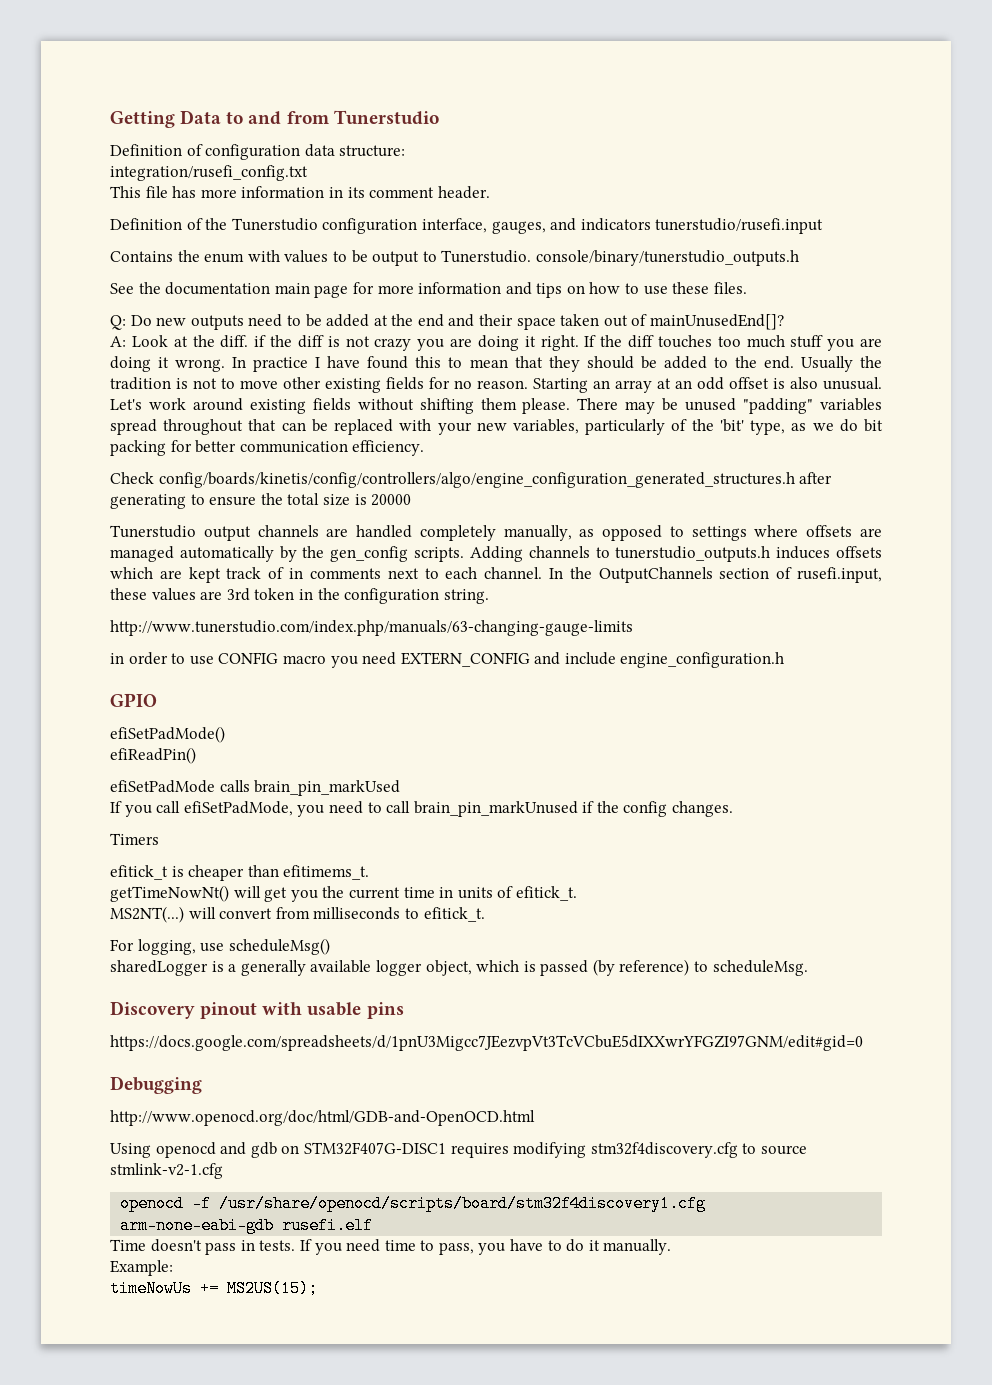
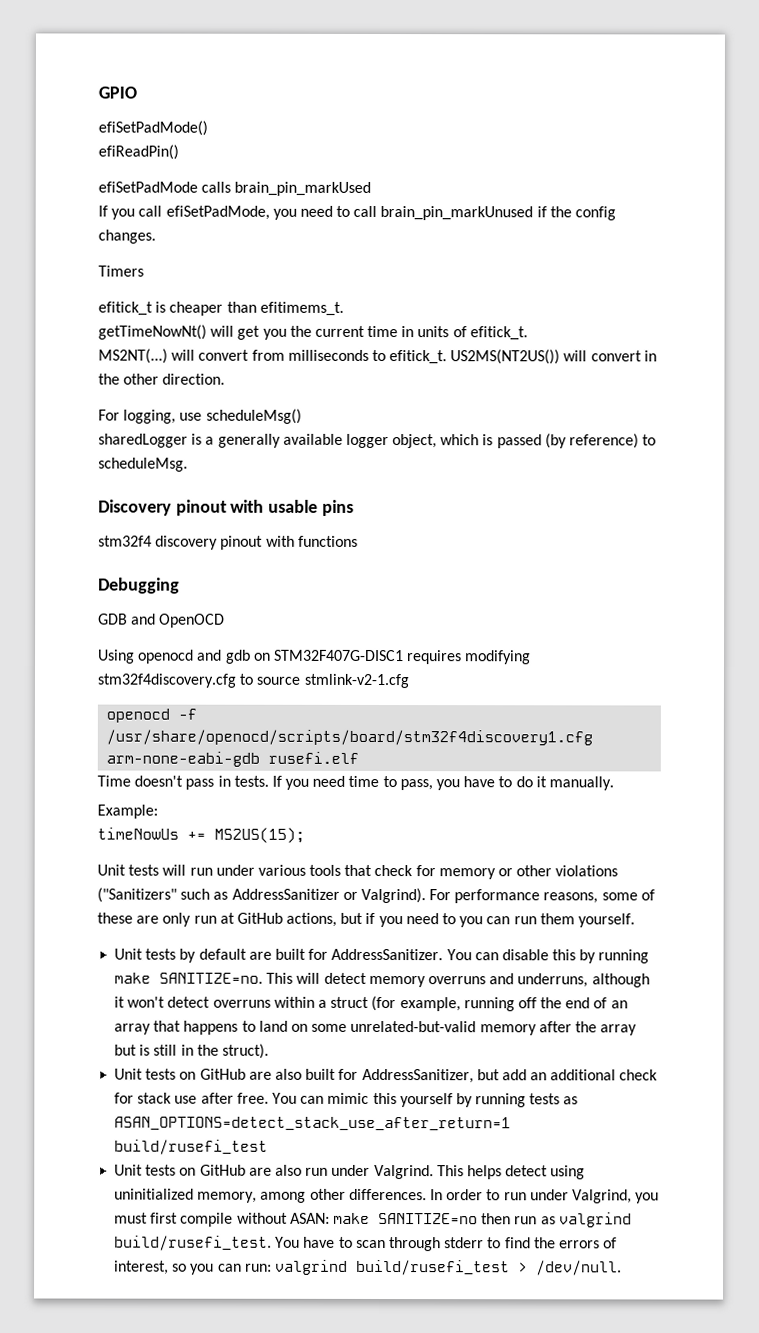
- Getting Data to and from Tunerstudio
- Definition of configuration data structure:
- integration/rusefi_config.txt
- This file has more information in its comment header.
- Definition of the Tunerstudio configuration interface, gauges, and indicators tunerstudio/rusefi.input
- Contains the enum with values to be output to Tunerstudio. console/binary/tunerstudio_outputs.h
- See the documentation main page for more information and tips on how to use these files.
- Q: Do new outputs need to be added at the end and their space taken out of mainUnusedEnd[]?
- A: Look at the diff. if the diff is not crazy you are doing it right. If the diff touches too much stuff you are doing it wrong. In practice I have found this to mean that they should be added to the end. Usually the tradition is not to move other existing fields for no reason. Starting an array at an odd offset is also unusual. Let's work around existing fields without shifting them please. There may be unused "padding" variables spread throughout that can be replaced with your new variables, particularly of the 'bit' type, as we do bit packing for better communication efficiency.
- Check config/boards/kinetis/config/controllers/algo/engine_configuration_generated_structures.h after generating to ensure the total size is 20000
- Tunerstudio output channels are handled completely manually, as opposed to settings where offsets are managed automatically by the gen_config scripts. Adding channels to tunerstudio_outputs.h induces offsets which are kept track of in comments next to each channel. In the OutputChannels section of rusefi.input, these values are 3rd token in the configuration string.
- http://www.tunerstudio.com/index.php/manuals/63-changing-gauge-limits
- in order to use CONFIG macro you need EXTERN_CONFIG and include engine_configuration.h
+ US2MS(NT2US()) will convert in the other direction.
- https://docs.google.com/spreadsheets/d/1pnU3Migcc7JEezvpVt3TcVCbuE5dIXXwrYFGZI97GNM/edit#gid=0
+ stm32f4 discovery pinout with functions
  Debugging
- http://www.openocd.org/doc/html/GDB-and-OpenOCD.html
+ GDB and OpenOCD
+ Unit tests will run under various tools that check for memory or other violations ("Sanitizers" such as AddressSanitizer or Valgrind). For performance reasons, some of these are only run at GitHub actions, but if you need to you can run them yourself.
+ Unit tests by default are built for AddressSanitizer. You can disable this by running make SANITIZE=no. This will detect memory overruns and underruns, although it won't detect overruns within a struct (for example, running off the end of an array that happens to land on some unrelated-but-valid memory after the array but is still in the struct).
+ Unit tests on GitHub are also built for AddressSanitizer, but add an additional check for stack use after free. You can mimic this yourself by running tests as ASAN_OPTIONS=detect_stack_use_after_return=1 build/rusefi_test
+ Unit tests on GitHub are also run under Valgrind. This helps detect using uninitialized memory, among other differences. In order to run under Valgrind, you must first compile without ASAN: make SANITIZE=no then run as valgrind build/rusefi_test. You have to scan through stderr to find the errors of interest, so you can run: valgrind build/rusefi_test > /dev/null.

